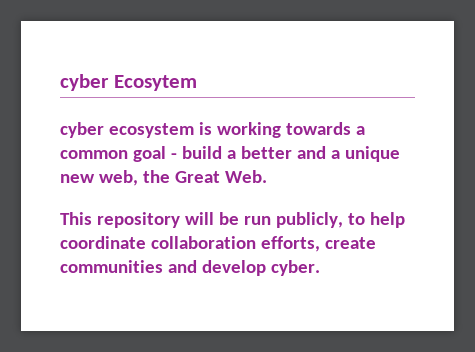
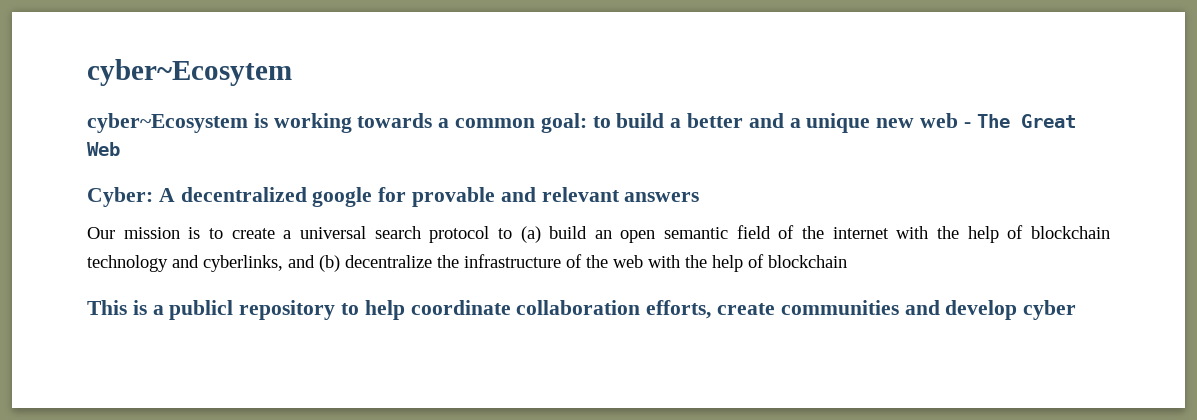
- cyber Ecosytem
- cyber ecosystem is working towards a common goal - build a better and a unique new web, the Great Web.
- This repository will be run publicly, to help coordinate collaboration efforts, create communities and develop cyber.
+ cyber~Ecosytem
+ cyber~Ecosystem is working towards a common goal: to build a better and a unique new web - The Great Web
+ Cyber: A decentralized google for provable and relevant answers
+ Our mission is to create a universal search protocol to (a) build an open semantic field of the internet with the help of blockchain technology and cyberlinks, and (b) decentralize the infrastructure of the web with the help of blockchain
+ This is a publicl repository to help coordinate collaboration efforts, create communities and develop cyber

